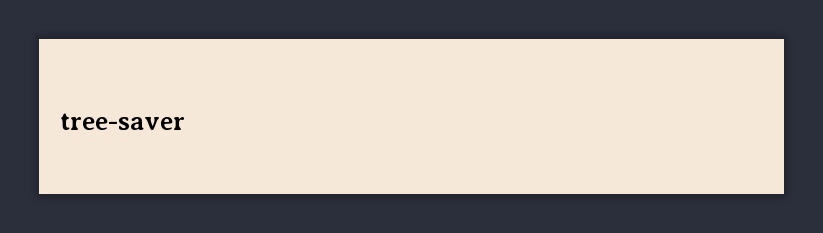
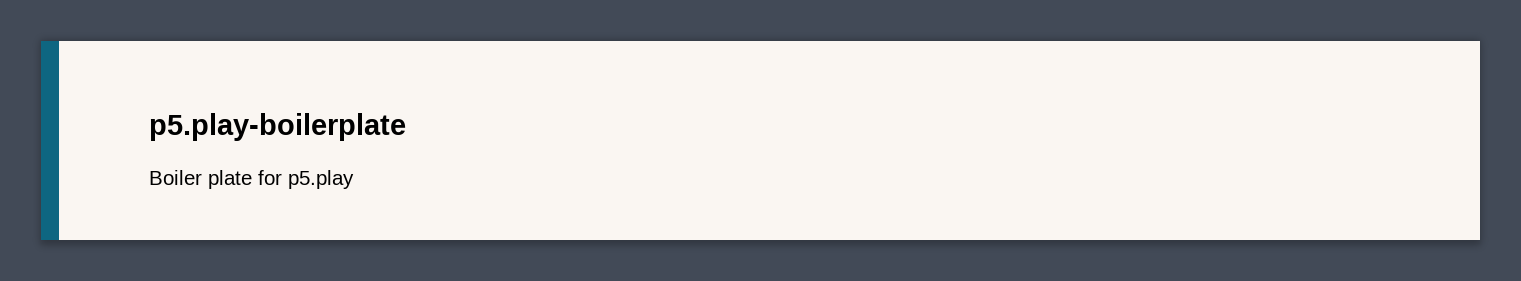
- tree-saver
+ p5.play-boilerplate
+ Boiler plate for p5.play

